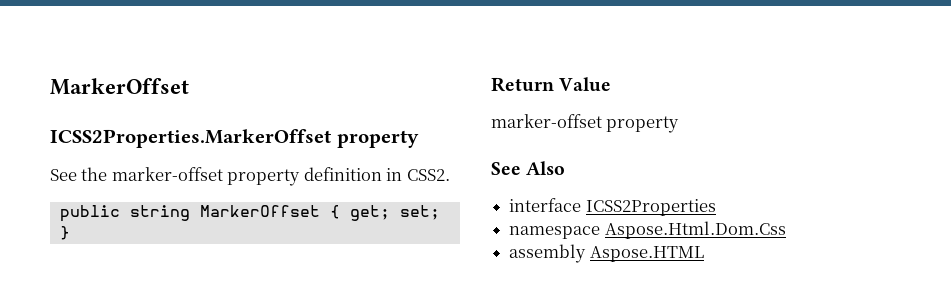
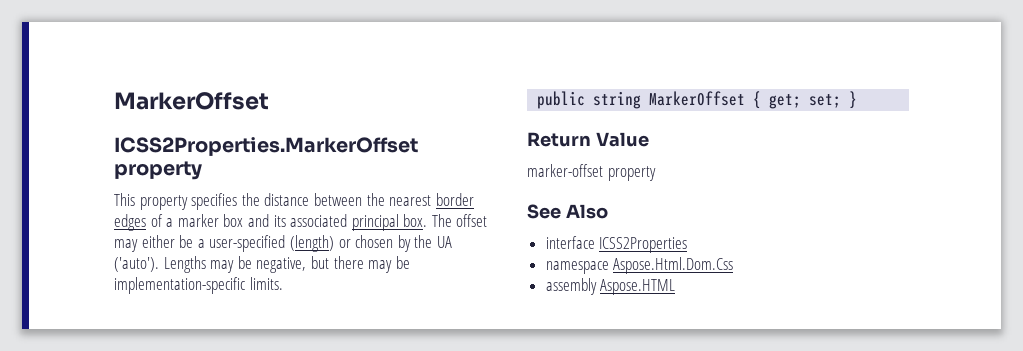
- See the marker-offset property definition in CSS2.
+ This property specifies the distance between the nearest border edges of a marker box and its associated principal box. The offset may either be a user-specified (length) or chosen by the UA ('auto'). Lengths may be negative, but there may be implementation-specific limits.

